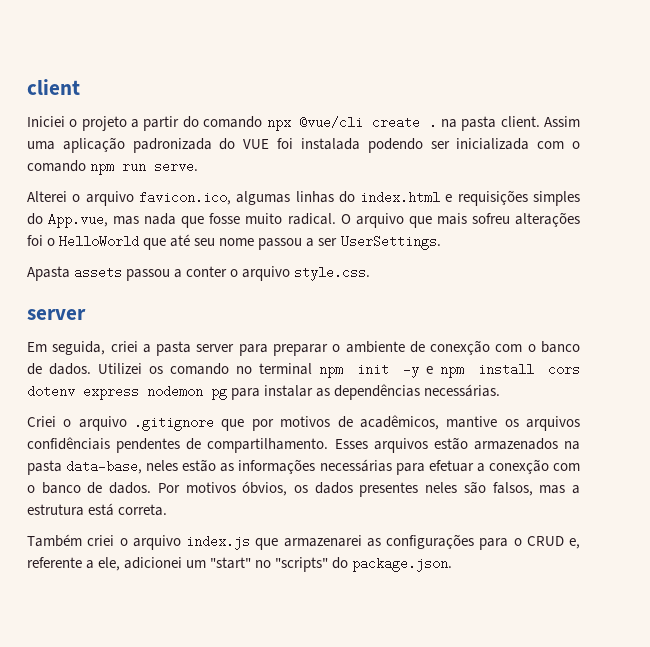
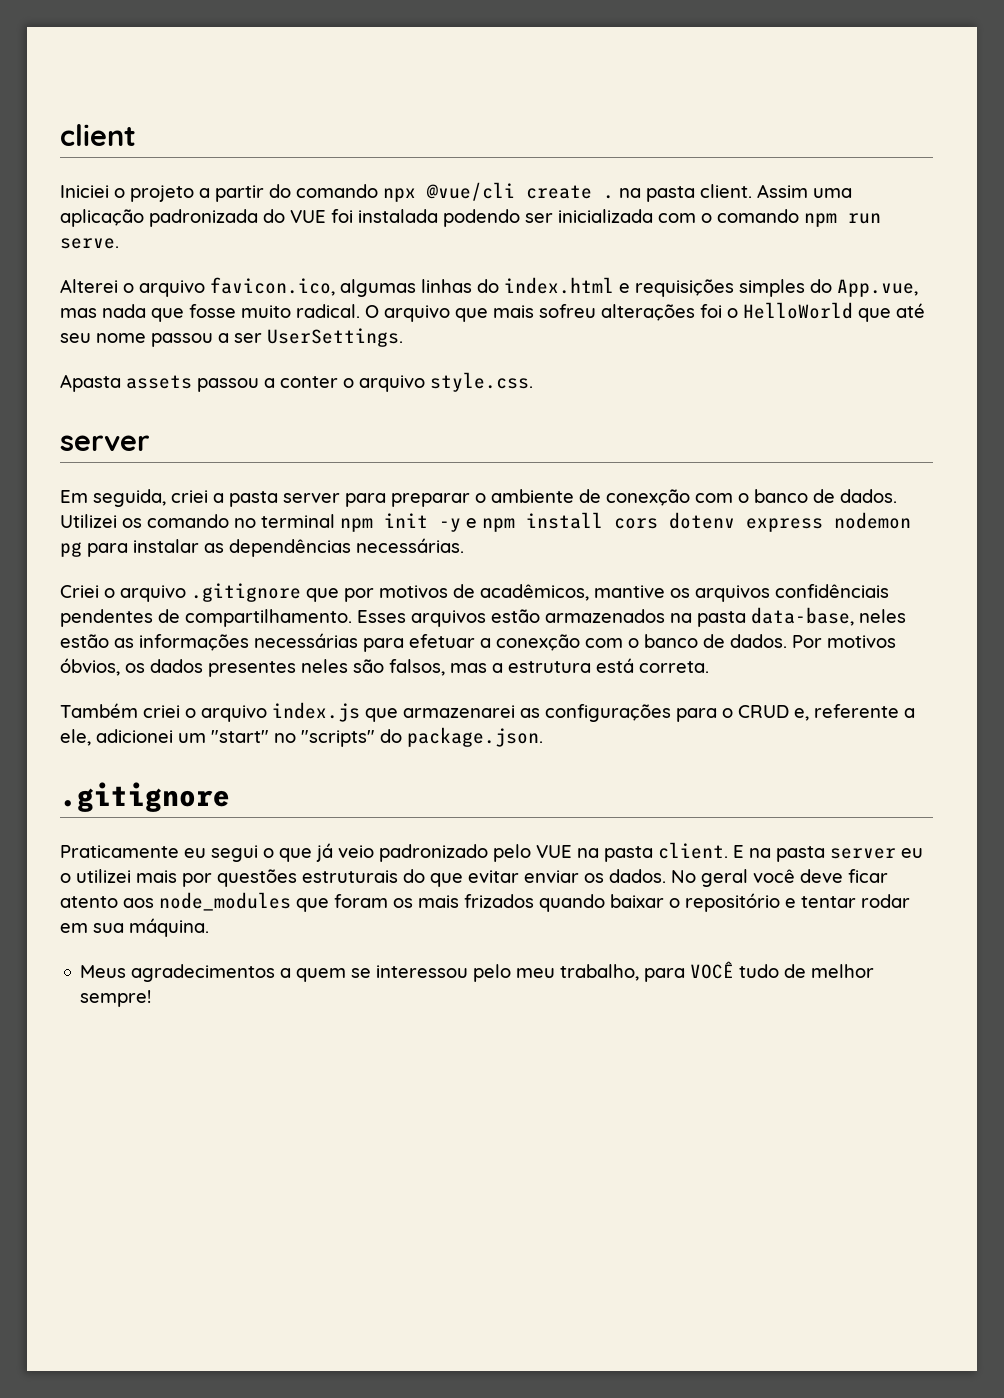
  Também criei o arquivo index.js que armazenarei as configurações para o CRUD e, referente a ele, adicionei um "start" no "scripts" do package.json.
+ .gitignore
+ Praticamente eu segui o que já veio padronizado pelo VUE na pasta client. E na pasta server eu o utilizei mais por questões estruturais do que evitar enviar os dados. No geral você deve ficar atento aos node_modules que foram os mais frizados quando baixar o repositório e tentar rodar em sua máquina.
+ Meus agradecimentos a quem se interessou pelo meu trabalho, para VOCÊ tudo de melhor sempre!

